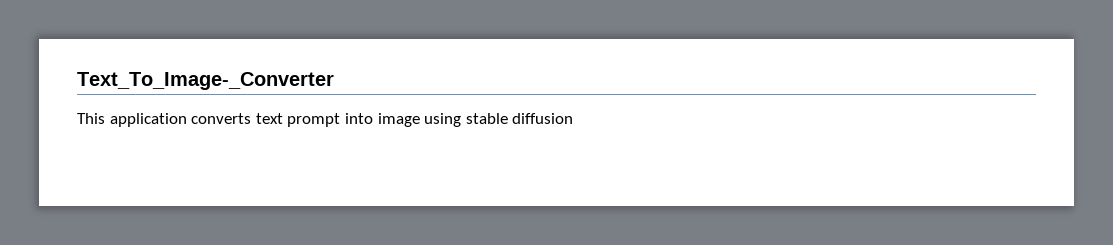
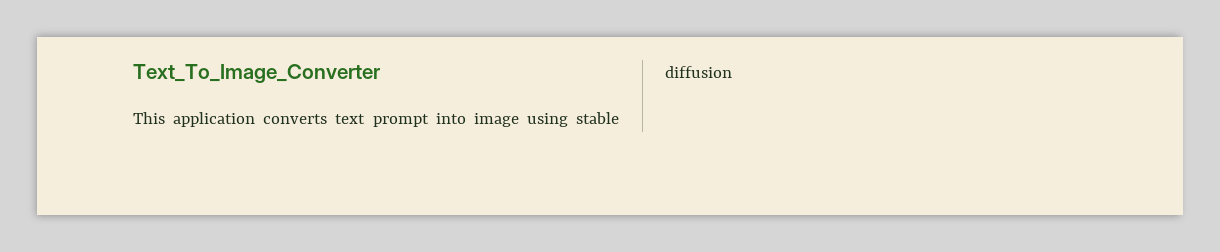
- Text_To_Image-_Converter
+ Text_To_Image_Converter

